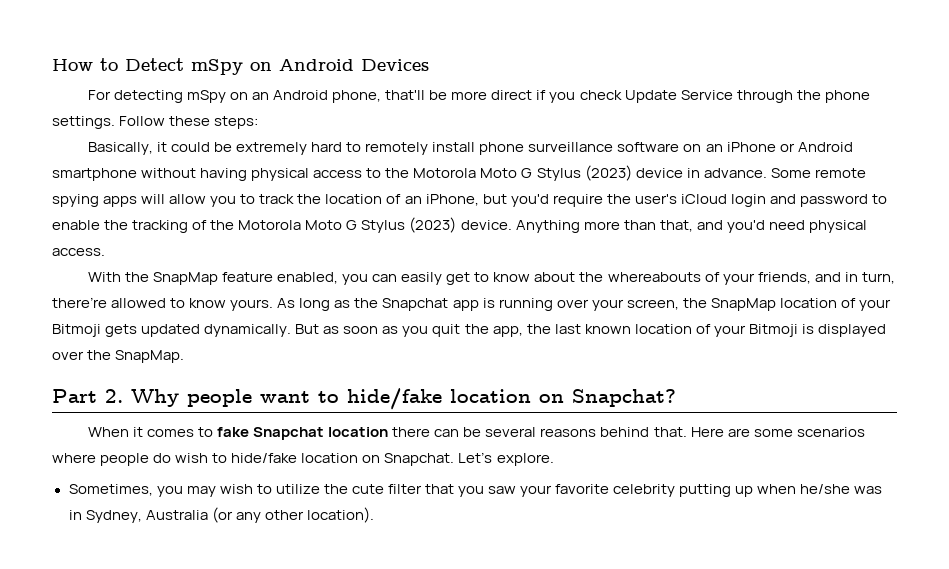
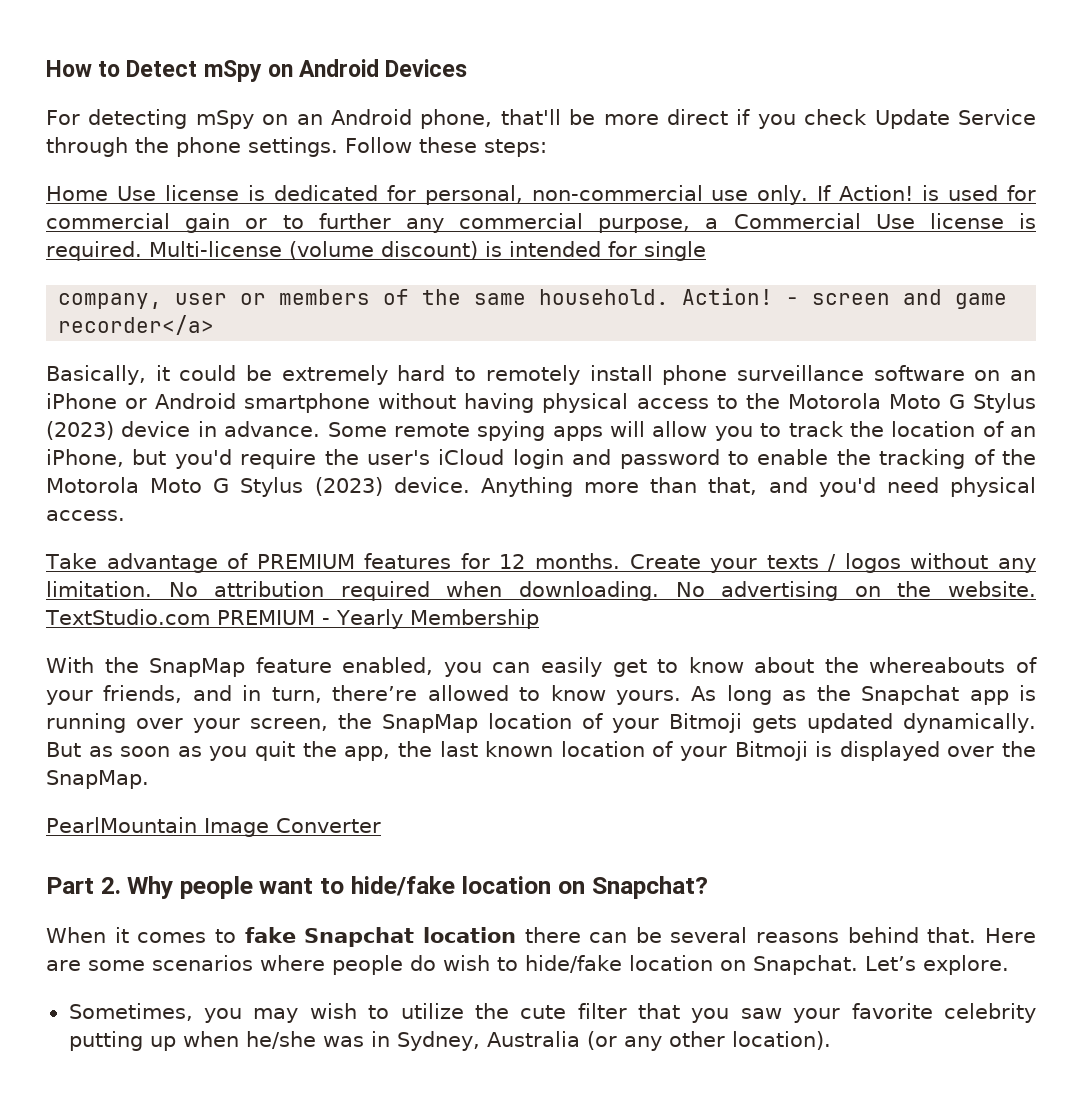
+ Home Use license is dedicated for personal, non-commercial use only. If Action! is used for commercial gain or to further any commercial purpose, a Commercial Use license is required. Multi-license (volume discount) is intended for single
+ company, user or members of the same household. Action! - screen and game recorder</a>
+ Take advantage of PREMIUM features for 12 months. Create your texts / logos without any limitation. No attribution required when downloading. No advertising on the website. TextStudio.com PREMIUM - Yearly Membership
+ PearlMountain Image Converter

